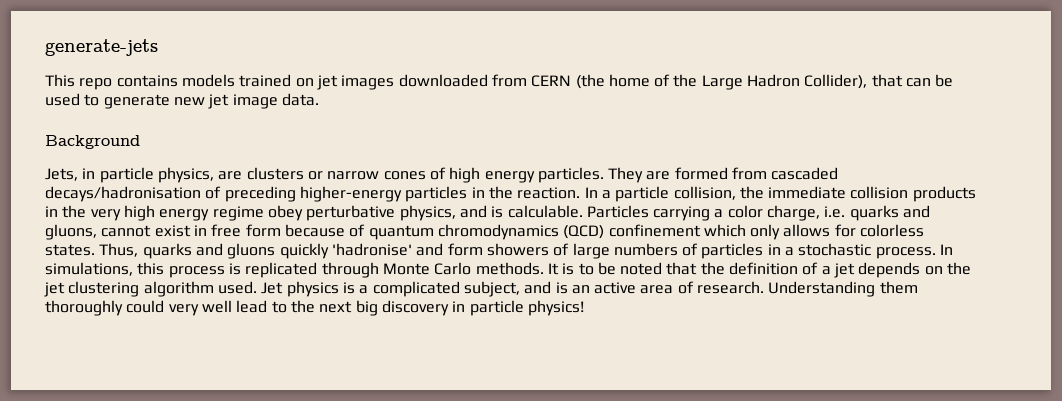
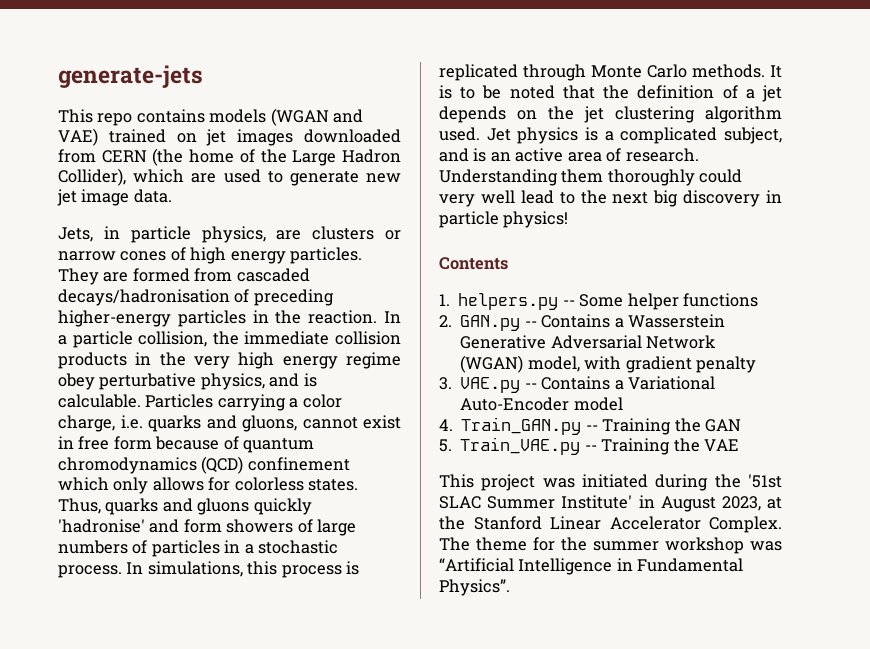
- This repo contains models trained on jet images downloaded from CERN (the home of the Large Hadron Collider), that can be used to generate new jet image data.
+ This repo contains models (WGAN and VAE) trained on jet images downloaded from CERN (the home of the Large Hadron Collider), which are used to generate new jet image data.
- Background
+ Contents
+ 1. helpers.py -- Some helper functions
+ 2. GAN.py -- Contains a Wasserstein Generative Adversarial Network (WGAN) model, with gradient penalty
+ 3. VAE.py -- Contains a Variational Auto-Encoder model
+ 4. Train_GAN.py -- Training the GAN
+ 5. Train_VAE.py -- Training the VAE
+ This project was initiated during the '51st SLAC Summer Institute' in August 2023, at the Stanford Linear Accelerator Complex. The theme for the summer workshop was “Artificial Intelligence in Fundamental Physics”.

